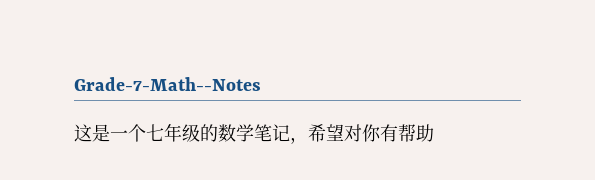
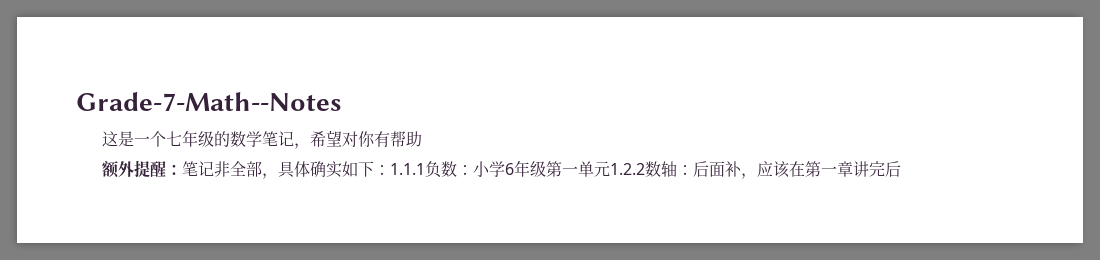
+ 额外提醒：笔记非全部，具体确实如下：1.1.1负数：小学6年级第一单元1.2.2数轴：后面补，应该在第一章讲完后

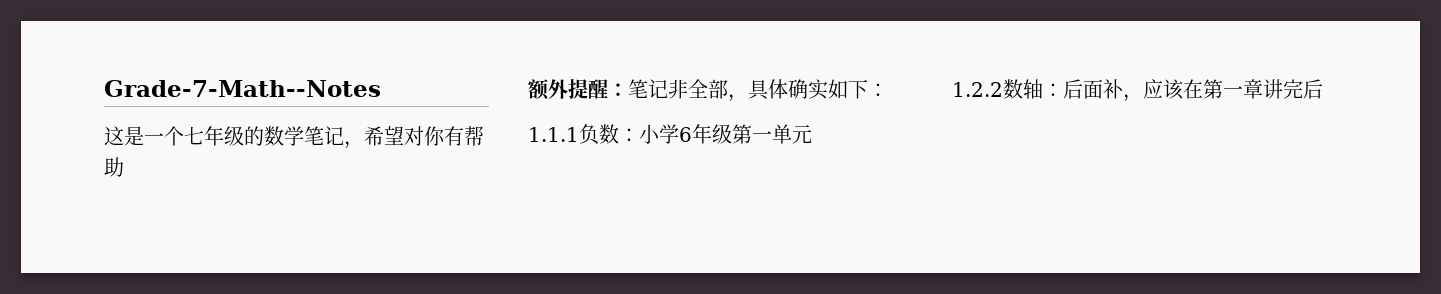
- 额外提醒：笔记非全部，具体确实如下：1.1.1负数：小学6年级第一单元1.2.2数轴：后面补，应该在第一章讲完后
+ 额外提醒：笔记非全部，具体确实如下：
+ 1.1.1负数：小学6年级第一单元
+ 1.2.2数轴：后面补，应该在第一章讲完后

